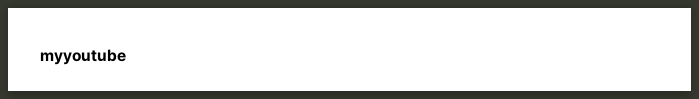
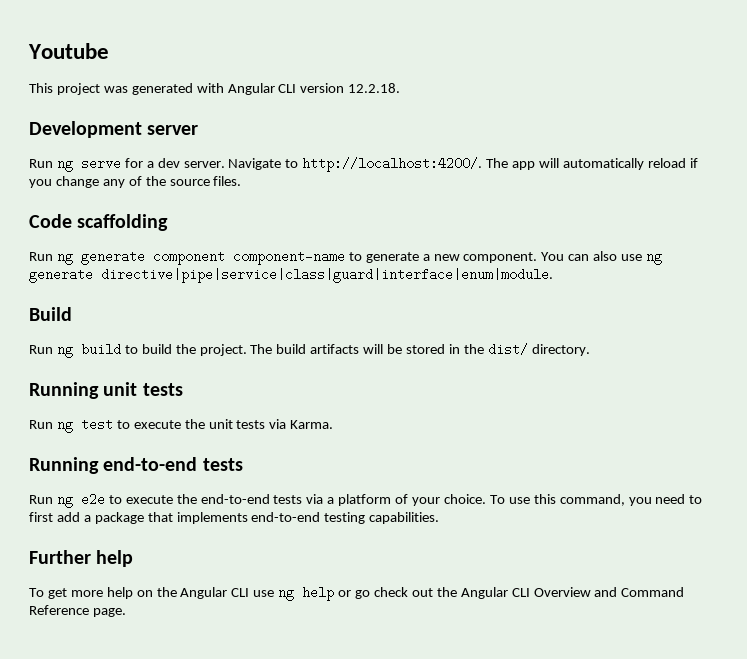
- myyoutube
+ Youtube
+ This project was generated with Angular CLI version 12.2.18.
+ Development server
+ Run ng serve for a dev server. Navigate to http://localhost:4200/. The app will automatically reload if you change any of the source files.
+ Code scaffolding
+ Run ng generate component component-name to generate a new component. You can also use ng generate directive|pipe|service|class|guard|interface|enum|module.
+ Build
+ Run ng build to build the project. The build artifacts will be stored in the dist/ directory.
+ Running unit tests
+ Run ng test to execute the unit tests via Karma.
+ Running end-to-end tests
+ Run ng e2e to execute the end-to-end tests via a platform of your choice. To use this command, you need to first add a package that implements end-to-end testing capabilities.
+ Further help
+ To get more help on the Angular CLI use ng help or go check out the Angular CLI Overview and Command Reference page.

